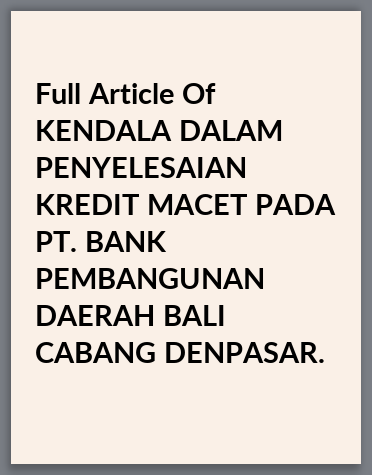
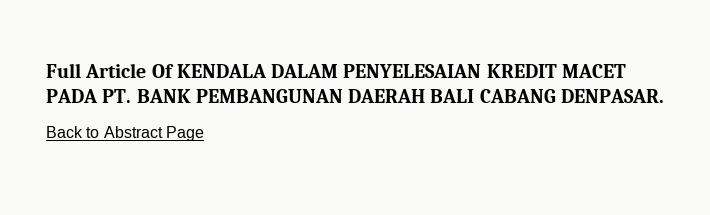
+ Back to Abstract Page

